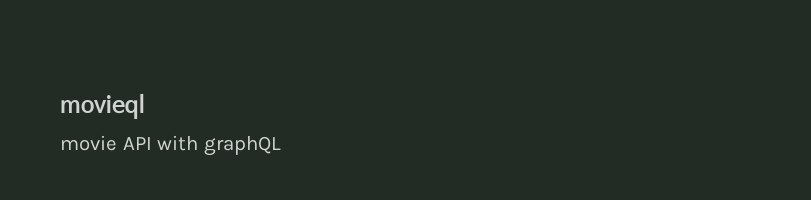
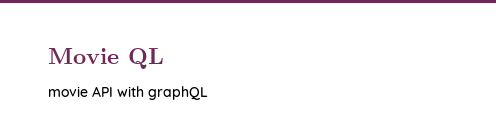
- movieql
+ Movie QL

